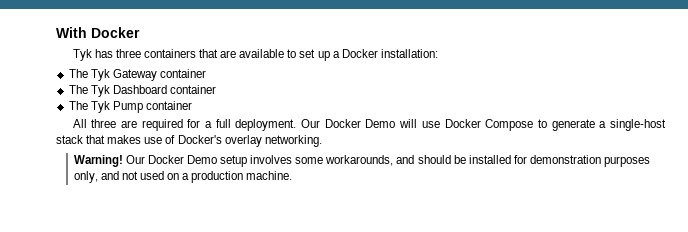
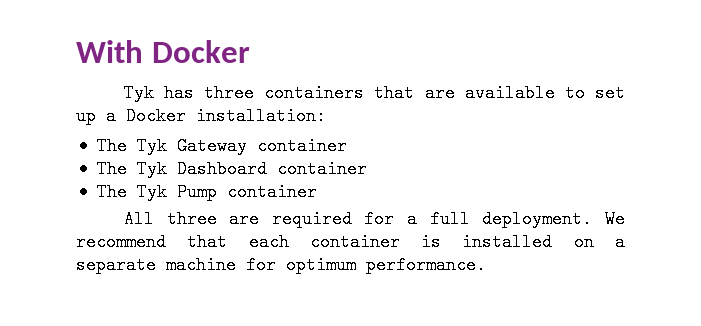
- Our Docker Demo will use Docker Compose to generate a single-host stack that makes use of Docker's overlay networking.
- Warning! Our Docker Demo setup involves some workarounds, and should be installed for demonstration purposes only, and not used on a production machine.
+ We recommend that each container is installed on a separate machine for optimum performance.

